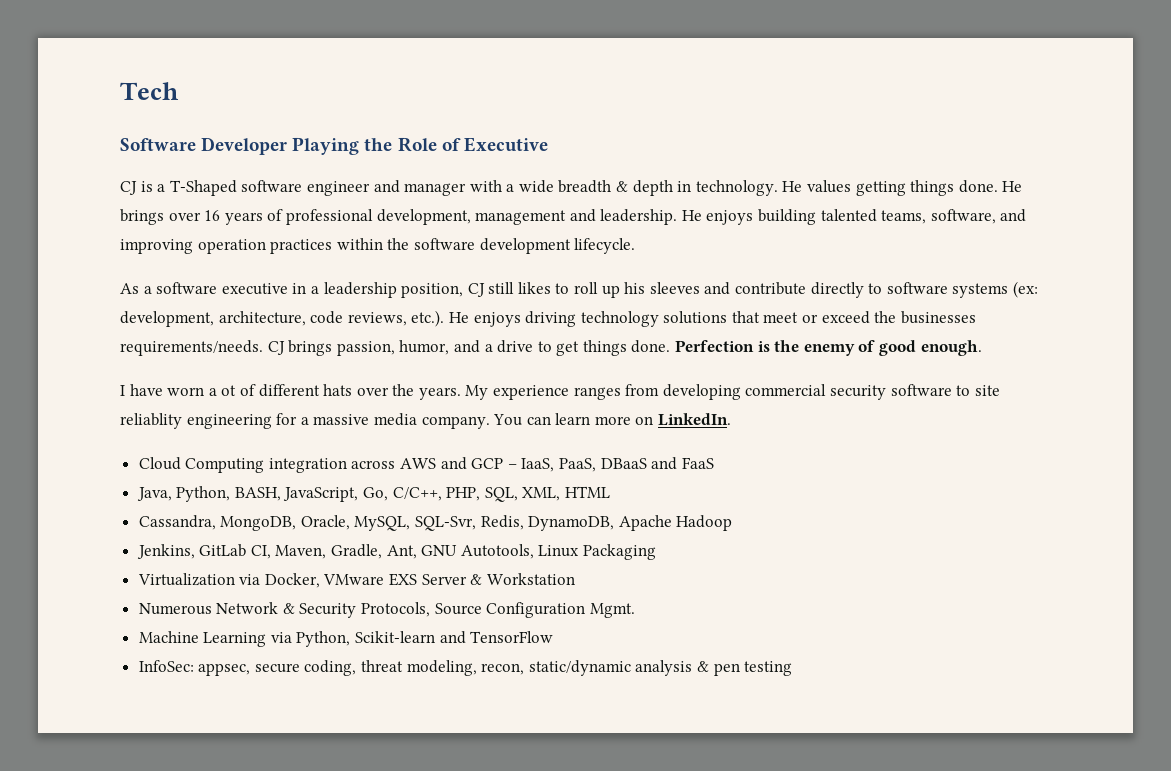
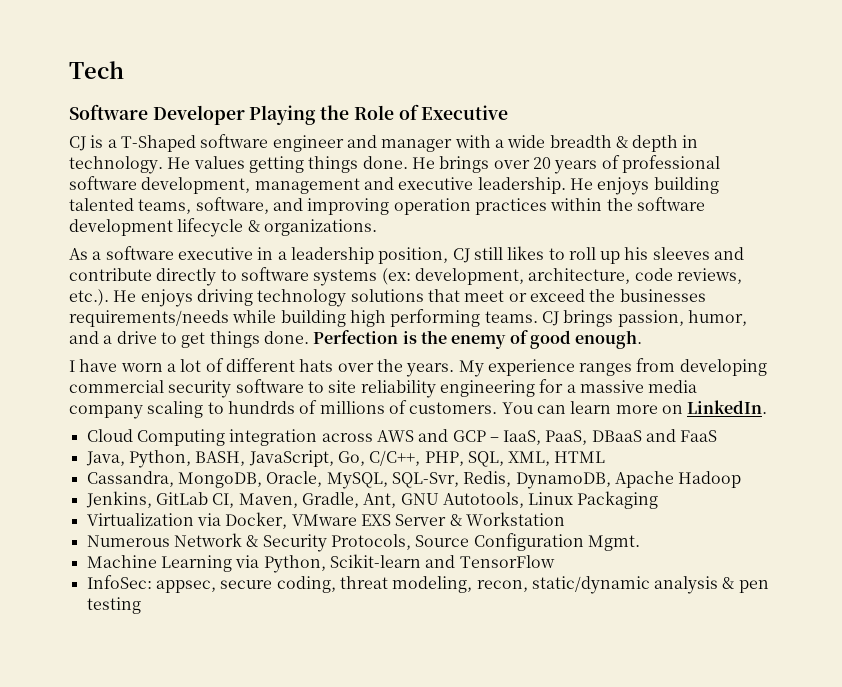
- He brings over 16 years of professional development, management and leadership.
+ He brings over 20 years of professional software development, management and executive leadership.
- He enjoys building talented teams, software, and improving operation practices within the software development lifecycle.
+ He enjoys building talented teams, software, and improving operation practices within the software development lifecycle & organizations.
- As a software executive in a leadership position, CJ still likes to roll up his sleeves and contribute directly to software systems (ex: development, architecture, code reviews, etc.). He enjoys driving technology solutions that meet or exceed the businesses requirements/needs.
+ As a software executive in a leadership position, CJ still likes to roll up his sleeves and contribute directly to software systems (ex: development, architecture, code reviews, etc.). He enjoys driving technology solutions that meet or exceed the businesses requirements/needs while building high performing teams.
- I have worn a ot of different hats over the years.
+ I have worn a lot of different hats over the years.
- My experience ranges from developing commercial security software to site reliablity engineering for a massive media company.
+ My experience ranges from developing commercial security software to site reliability engineering for a massive media company scaling to hundrds of millions of customers.

